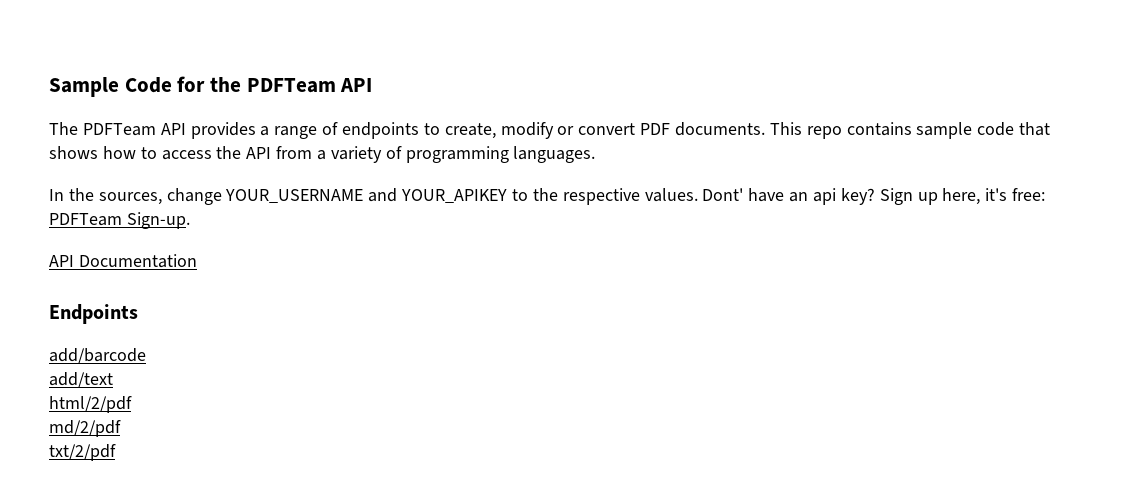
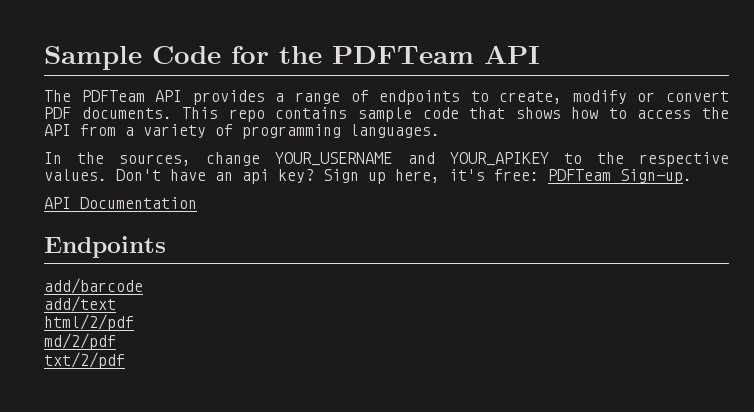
- Dont' have an api key?
+ Don't have an api key?

